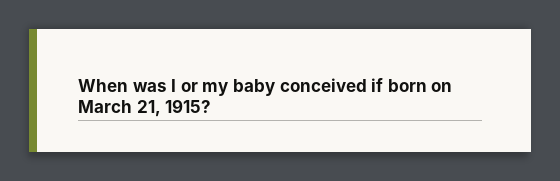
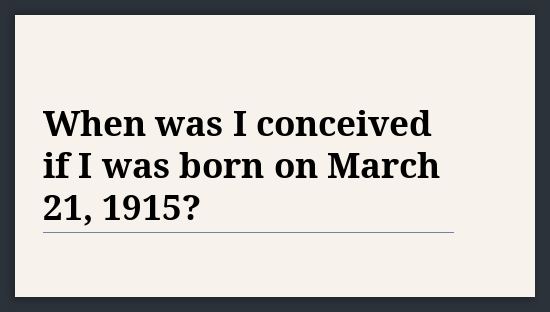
- When was I or my baby conceived if born on March 21, 1915?
+ When was I conceived if I was born on March 21, 1915?

